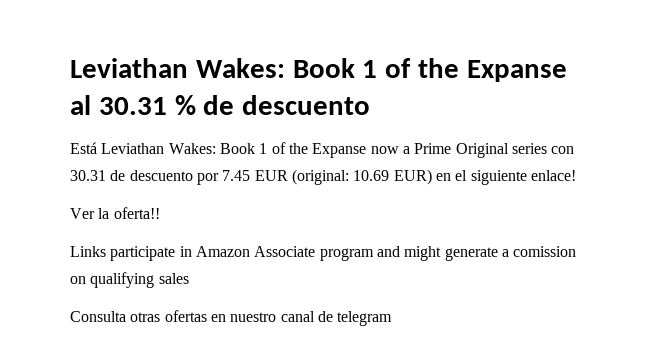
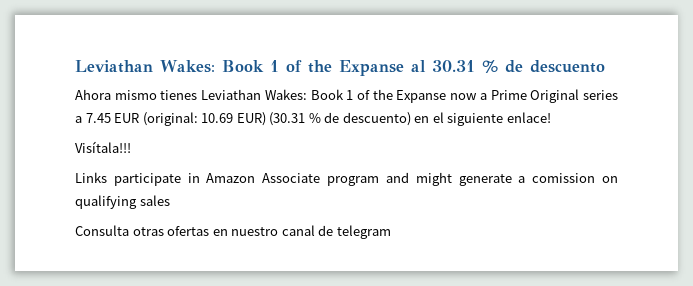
- Está Leviathan Wakes: Book 1 of the Expanse now a Prime Original series con 30.31 de descuento por 7.45 EUR (original: 10.69 EUR) en el siguiente enlace!
+ Ahora mismo tienes Leviathan Wakes: Book 1 of the Expanse now a Prime Original series a 7.45 EUR (original: 10.69 EUR) (30.31 % de descuento) en el siguiente enlace!
- Ver la oferta!!
+ Visítala!!!

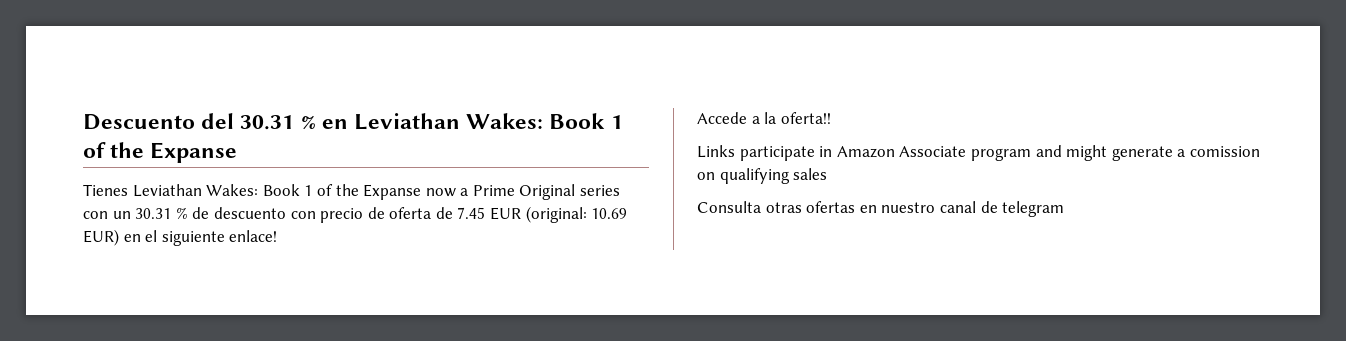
- Leviathan Wakes: Book 1 of the Expanse al 30.31 % de descuento
- Ahora mismo tienes Leviathan Wakes: Book 1 of the Expanse now a Prime Original series a 7.45 EUR (original: 10.69 EUR) (30.31 % de descuento) en el siguiente enlace!
+ Descuento del 30.31 % en Leviathan Wakes: Book 1 of the Expanse
+ Tienes Leviathan Wakes: Book 1 of the Expanse now a Prime Original series con un 30.31 % de descuento con precio de oferta de 7.45 EUR (original: 10.69 EUR) en el siguiente enlace!
- Visítala!!!
+ Accede a la oferta!!

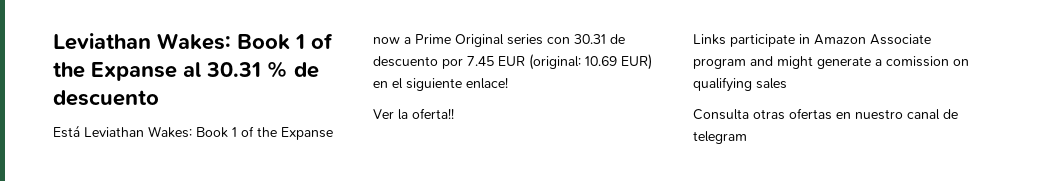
- Descuento del 30.31 % en Leviathan Wakes: Book 1 of the Expanse
- Tienes Leviathan Wakes: Book 1 of the Expanse now a Prime Original series con un 30.31 % de descuento con precio de oferta de 7.45 EUR (original: 10.69 EUR) en el siguiente enlace!
+ Leviathan Wakes: Book 1 of the Expanse al 30.31 % de descuento
+ Está Leviathan Wakes: Book 1 of the Expanse now a Prime Original series con 30.31 de descuento por 7.45 EUR (original: 10.69 EUR) en el siguiente enlace!
- Accede a la oferta!!
+ Ver la oferta!!

